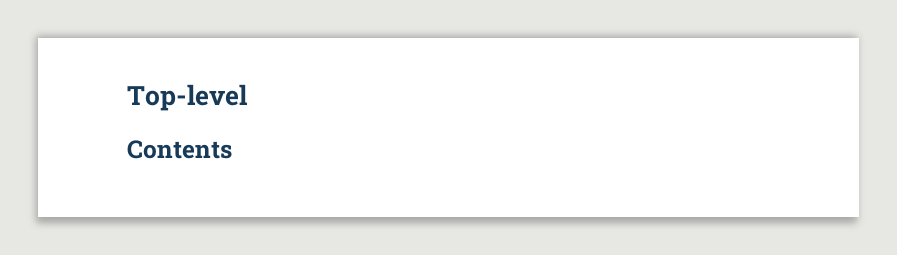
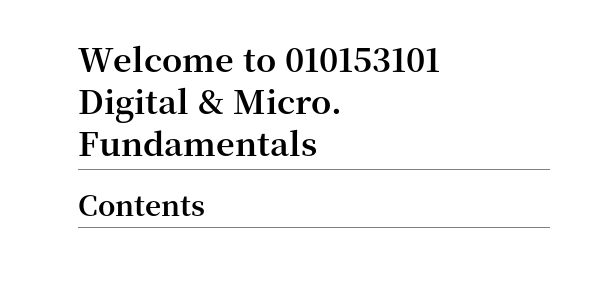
- Top-level
+ Welcome to 010153101 Digital & Micro. Fundamentals

